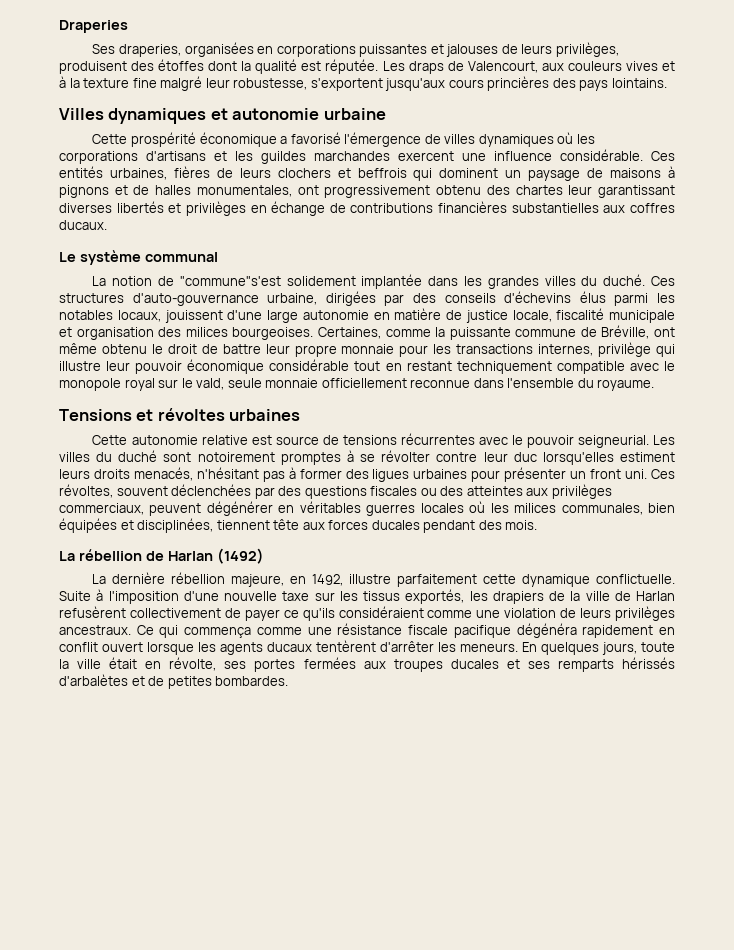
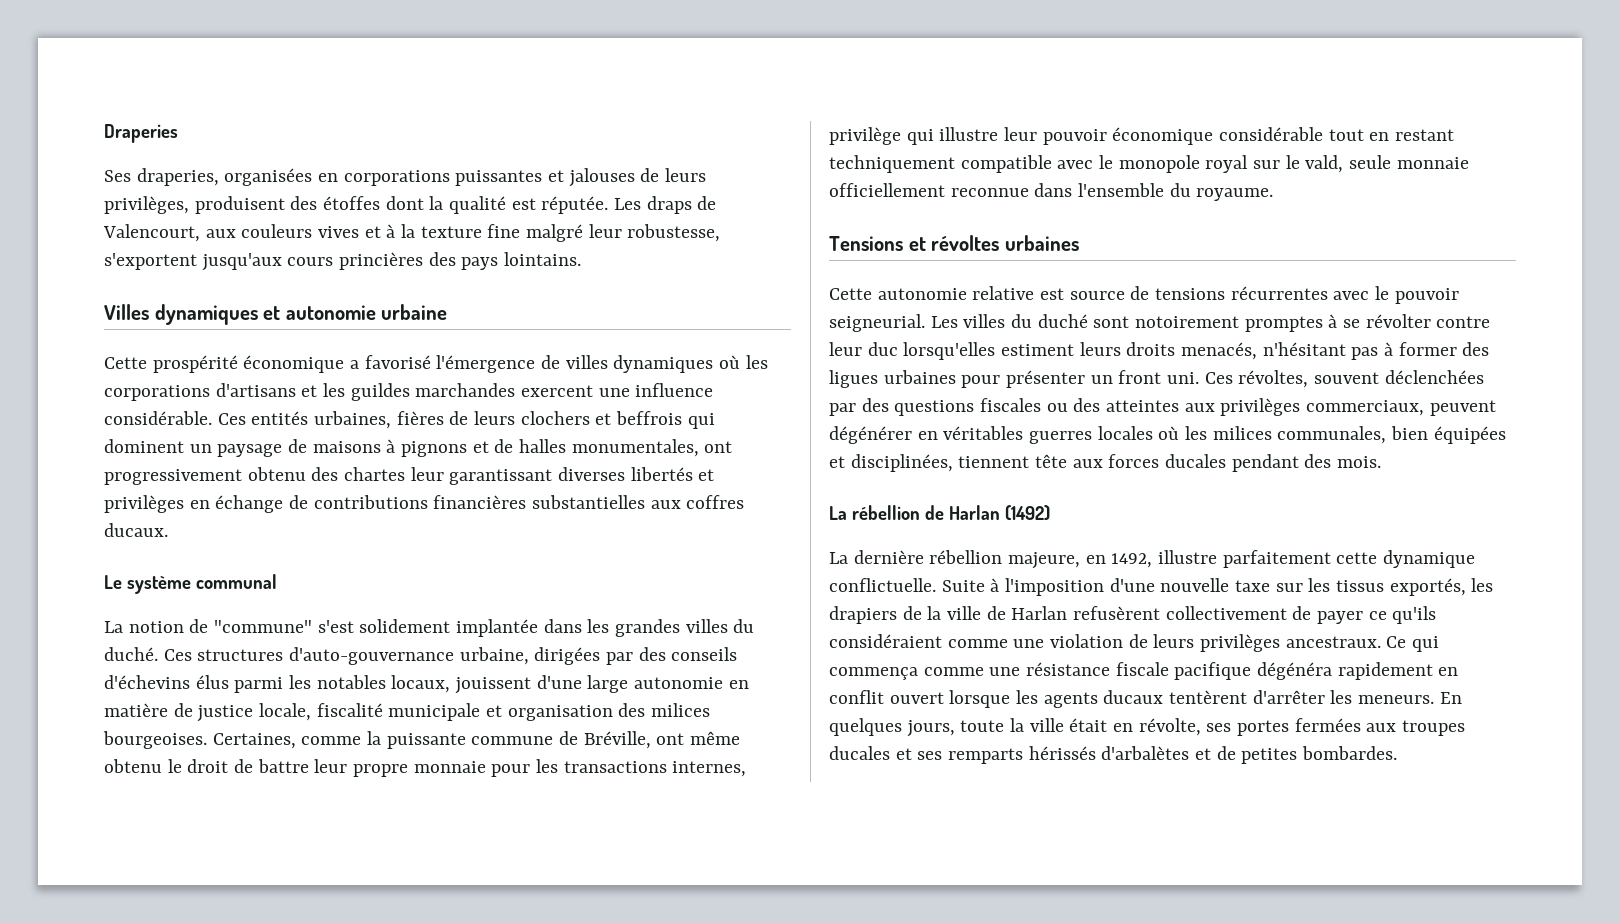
- La notion de "commune"s'est solidement implantée dans les grandes villes du duché.
+ La notion de "commune" s'est solidement implantée dans les grandes villes du duché.

